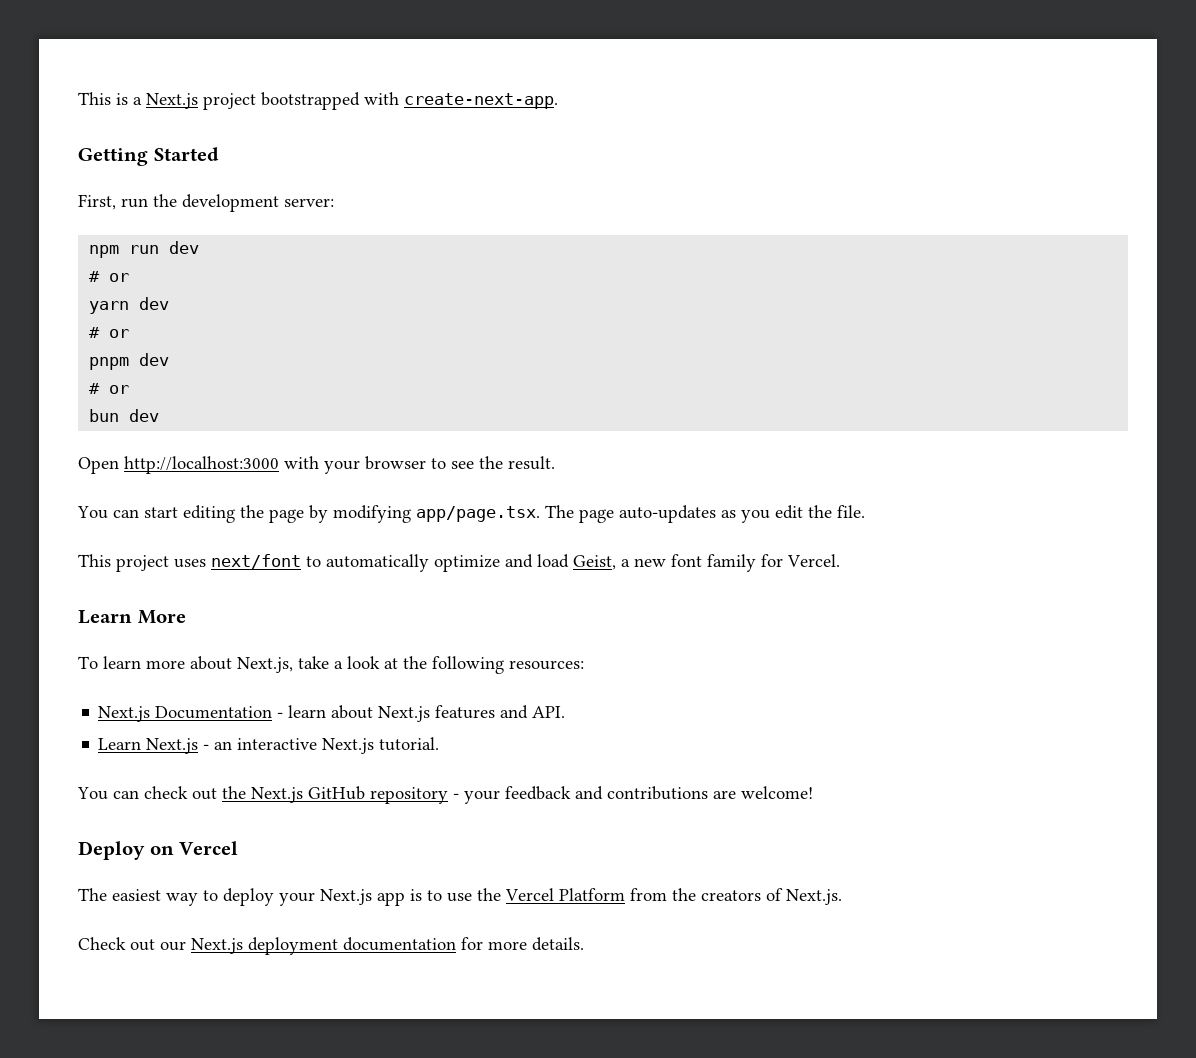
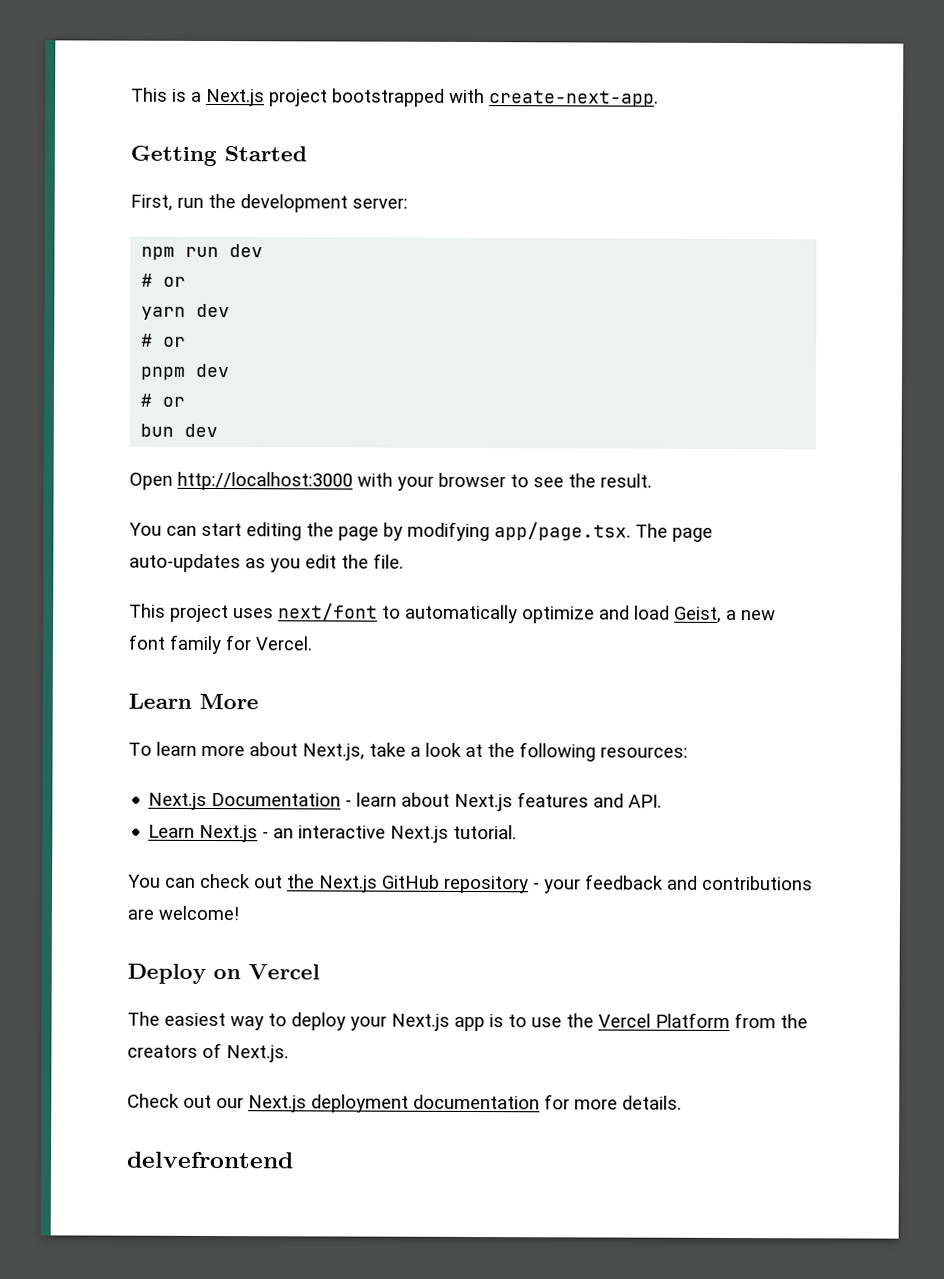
+ delvefrontend

